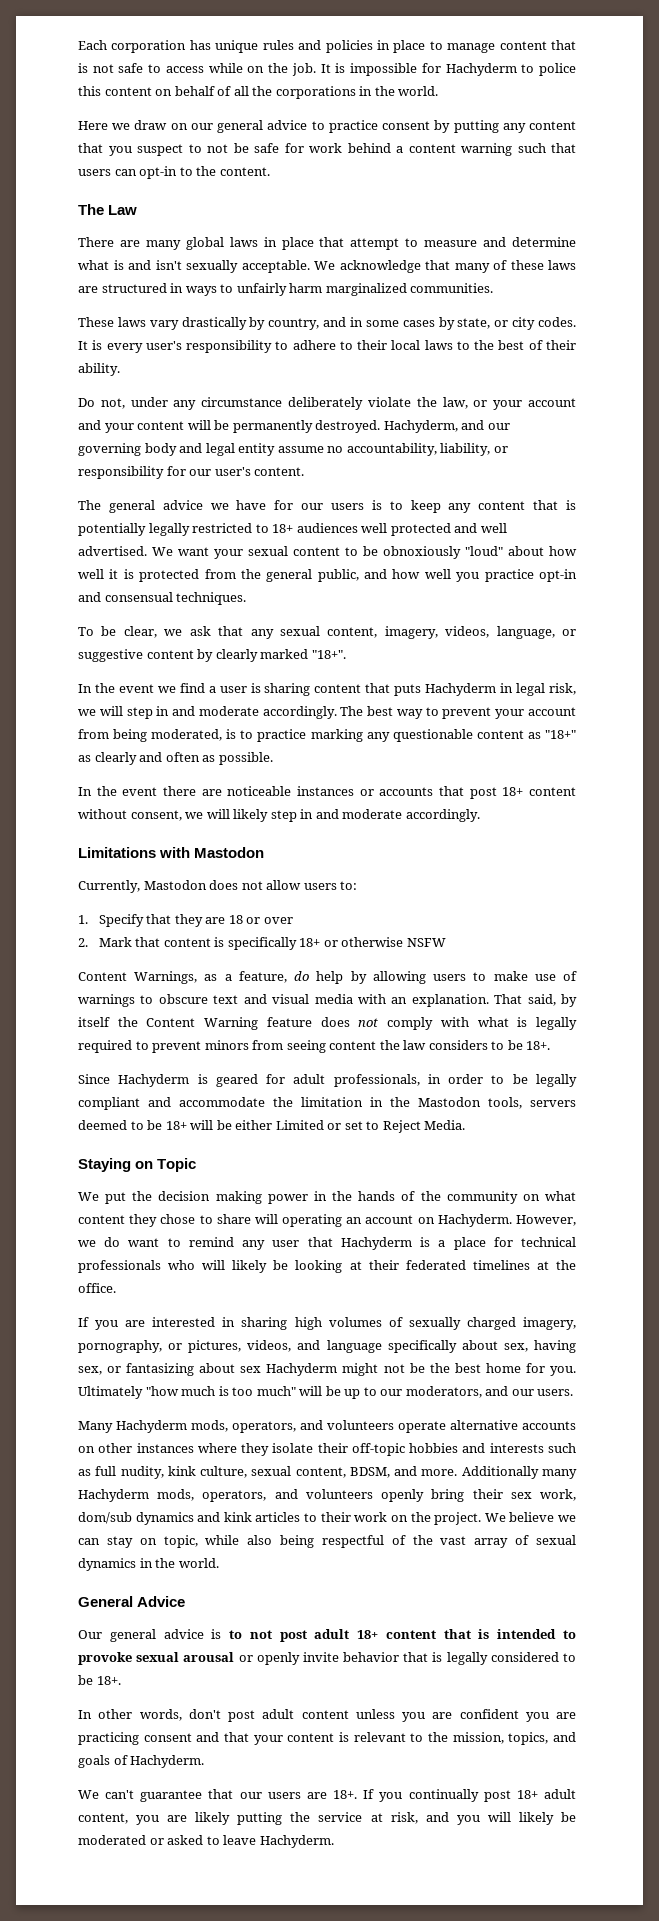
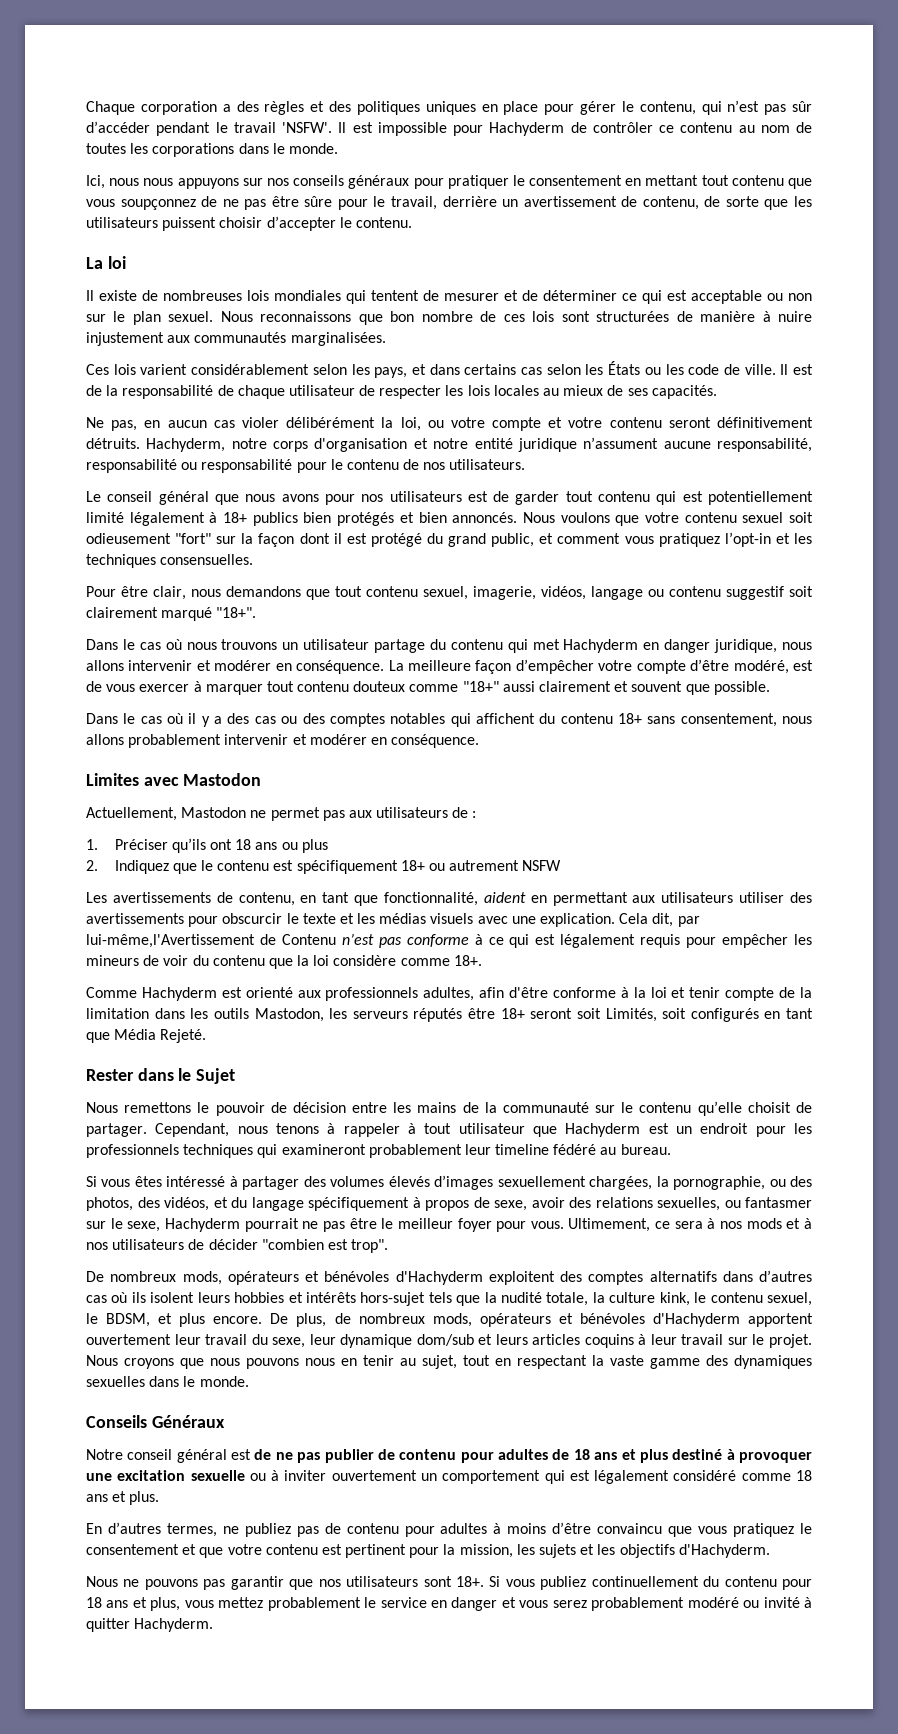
- Each corporation has unique rules and policies in place to manage content that is not safe to access while on the job. It is impossible for Hachyderm to police this content on behalf of all the corporations in the world.
- Here we draw on our general advice to practice consent by putting any content that you suspect to not be safe for work behind a content warning such that users can opt-in to the content.
- The Law
- There are many global laws in place that attempt to measure and determine what is and isn't sexually acceptable. We acknowledge that many of these laws are structured in ways to unfairly harm marginalized communities.
- These laws vary drastically by country, and in some cases by state, or city codes. It is every user's responsibility to adhere to their local laws to the best of their ability.
- Do not, under any circumstance deliberately violate the law, or your account and your content will be permanently destroyed. Hachyderm, and our governing body and legal entity assume no accountability, liability, or responsibility for our user's content.
- The general advice we have for our users is to keep any content that is potentially legally restricted to 18+ audiences well protected and well advertised. We want your sexual content to be obnoxiously "loud" about how well it is protected from the general public, and how well you practice opt-in and consensual techniques.
- To be clear, we ask that any sexual content, imagery, videos, language, or suggestive content by clearly marked "18+".
- In the event we find a user is sharing content that puts Hachyderm in legal risk, we will step in and moderate accordingly. The best way to prevent your account from being moderated, is to practice marking any questionable content as "18+" as clearly and often as possible.
- In the event there are noticeable instances or accounts that post 18+ content without consent, we will likely step in and moderate accordingly.
- Limitations with Mastodon
- Currently, Mastodon does not allow users to:
- 1. Specify that they are 18 or over
- 2. Mark that content is specifically 18+ or otherwise NSFW
- Content Warnings, as a feature, do help by allowing users to make use of warnings to obscure text and visual media with an explanation. That said, by itself the Content Warning feature does not comply with what is legally required to prevent minors from seeing content the law considers to be 18+.
- Since Hachyderm is geared for adult professionals, in order to be legally compliant and accommodate the limitation in the Mastodon tools, servers deemed to be 18+ will be either Limited or set to Reject Media.
- Staying on Topic
- We put the decision making power in the hands of the community on what content they chose to share will operating an account on Hachyderm. However, we do want to remind any user that Hachyderm is a place for technical professionals who will likely be looking at their federated timelines at the office.
- If you are interested in sharing high volumes of sexually charged imagery, pornography, or pictures, videos, and language specifically about sex, having sex, or fantasizing about sex Hachyderm might not be the best home for you. Ultimately "how much is too much" will be up to our moderators, and our users.
- Many Hachyderm mods, operators, and volunteers operate alternative accounts on other instances where they isolate their off-topic hobbies and interests such as full nudity, kink culture, sexual content, BDSM, and more. Additionally many Hachyderm mods, operators, and volunteers openly bring their sex work, dom/sub dynamics and kink articles to their work on the project. We believe we can stay on topic, while also being respectful of the vast array of sexual dynamics in the world.
- General Advice
- Our general advice is to not post adult 18+ content that is intended to provoke sexual arousal or openly invite behavior that is legally considered to be 18+.
- In other words, don't post adult content unless you are confident you are practicing consent and that your content is relevant to the mission, topics, and goals of Hachyderm.
- We can't guarantee that our users are 18+. If you continually post 18+ adult content, you are likely putting the service at risk, and you will likely be moderated or asked to leave Hachyderm.
+ Chaque corporation a des règles et des politiques uniques en place pour gérer le contenu, qui n’est pas sûr d’accéder pendant le travail 'NSFW'. Il est impossible pour Hachyderm de contrôler ce contenu au nom de toutes les corporations dans le monde.
+ Ici, nous nous appuyons sur nos conseils généraux pour pratiquer le consentement en mettant tout contenu que vous soupçonnez de ne pas être sûre pour le travail, derrière un avertissement de contenu, de sorte que les utilisateurs puissent choisir d’accepter le contenu.
+ La loi
+ Il existe de nombreuses lois mondiales qui tentent de mesurer et de déterminer ce qui est acceptable ou non sur le plan sexuel. Nous reconnaissons que bon nombre de ces lois sont structurées de manière à nuire injustement aux communautés marginalisées.
+ Ces lois varient considérablement selon les pays, et dans certains cas selon les États ou les code de ville. Il est de la responsabilité de chaque utilisateur de respecter les lois locales au mieux de ses capacités.
+ Ne pas, en aucun cas violer délibérément la loi, ou votre compte et votre contenu seront définitivement détruits. Hachyderm, notre corps d'organisation et notre entité juridique n’assument aucune responsabilité, responsabilité ou responsabilité pour le contenu de nos utilisateurs.
+ Le conseil général que nous avons pour nos utilisateurs est de garder tout contenu qui est potentiellement limité légalement à 18+ publics bien protégés et bien annoncés. Nous voulons que votre contenu sexuel soit odieusement "fort" sur la façon dont il est protégé du grand public, et comment vous pratiquez l’opt-in et les techniques consensuelles.
+ Pour être clair, nous demandons que tout contenu sexuel, imagerie, vidéos, langage ou contenu suggestif soit clairement marqué "18+".
+ Dans le cas où nous trouvons un utilisateur partage du contenu qui met Hachyderm en danger juridique, nous allons intervenir et modérer en conséquence. La meilleure façon d’empêcher votre compte d’être modéré, est de vous exercer à marquer tout contenu douteux comme "18+" aussi clairement et souvent que possible.
+ Dans le cas où il y a des cas ou des comptes notables qui affichent du contenu 18+ sans consentement, nous allons probablement intervenir et modérer en conséquence.
+ Limites avec Mastodon
+ Actuellement, Mastodon ne permet pas aux utilisateurs de :
+ 1. Préciser qu’ils ont 18 ans ou plus
+ 2. Indiquez que le contenu est spécifiquement 18+ ou autrement NSFW
+ Les avertissements de contenu, en tant que fonctionnalité, aident en permettant aux utilisateurs utiliser des avertissements pour obscurcir le texte et les médias visuels avec une explication. Cela dit, par lui-même,l'Avertissement de Contenu n’est pas conforme à ce qui est légalement requis pour empêcher les mineurs de voir du contenu que la loi considère comme 18+.
+ Comme Hachyderm est orienté aux professionnels adultes, afin d'être conforme à la loi et tenir compte de la limitation dans les outils Mastodon, les serveurs réputés être 18+ seront soit Limités, soit configurés en tant que Média Rejeté.
+ Rester dans le Sujet
+ Nous remettons le pouvoir de décision entre les mains de la communauté sur le contenu qu’elle choisit de partager. Cependant, nous tenons à rappeler à tout utilisateur que Hachyderm est un endroit pour les professionnels techniques qui examineront probablement leur timeline fédéré au bureau.
+ Si vous êtes intéressé à partager des volumes élevés d’images sexuellement chargées, la pornographie, ou des photos, des vidéos, et du langage spécifiquement à propos de sexe, avoir des relations sexuelles, ou fantasmer sur le sexe, Hachyderm pourrait ne pas être le meilleur foyer pour vous. Ultimement, ce sera à nos mods et à nos utilisateurs de décider "combien est trop".
+ De nombreux mods, opérateurs et bénévoles d'Hachyderm exploitent des comptes alternatifs dans d’autres cas où ils isolent leurs hobbies et intérêts hors-sujet tels que la nudité totale, la culture kink, le contenu sexuel, le BDSM, et plus encore. De plus, de nombreux mods, opérateurs et bénévoles d'Hachyderm apportent ouvertement leur travail du sexe, leur dynamique dom/sub et leurs articles coquins à leur travail sur le projet. Nous croyons que nous pouvons nous en tenir au sujet, tout en respectant la vaste gamme des dynamiques sexuelles dans le monde.
+ Conseils Généraux
+ Notre conseil général est de ne pas publier de contenu pour adultes de 18 ans et plus destiné à provoquer une excitation sexuelle ou à inviter ouvertement un comportement qui est légalement considéré comme 18 ans et plus.
+ En d’autres termes, ne publiez pas de contenu pour adultes à moins d’être convaincu que vous pratiquez le consentement et que votre contenu est pertinent pour la mission, les sujets et les objectifs d'Hachyderm.
+ Nous ne pouvons pas garantir que nos utilisateurs sont 18+. Si vous publiez continuellement du contenu pour 18 ans et plus, vous mettez probablement le service en danger et vous serez probablement modéré ou invité à quitter Hachyderm.

